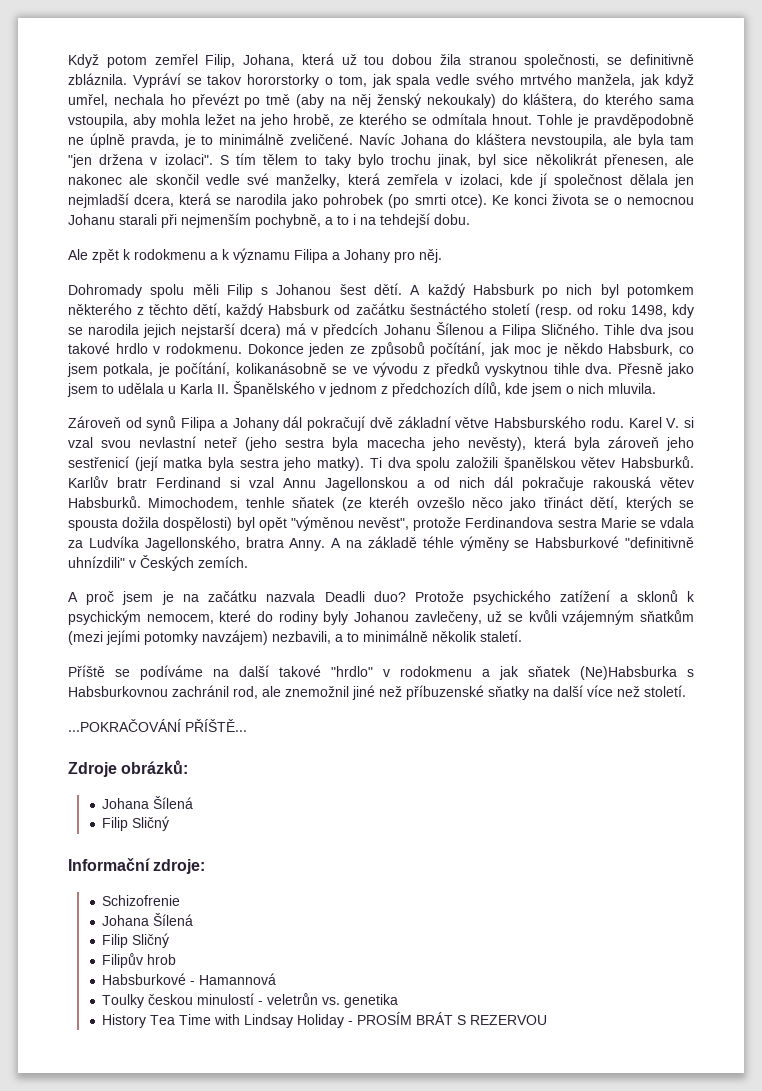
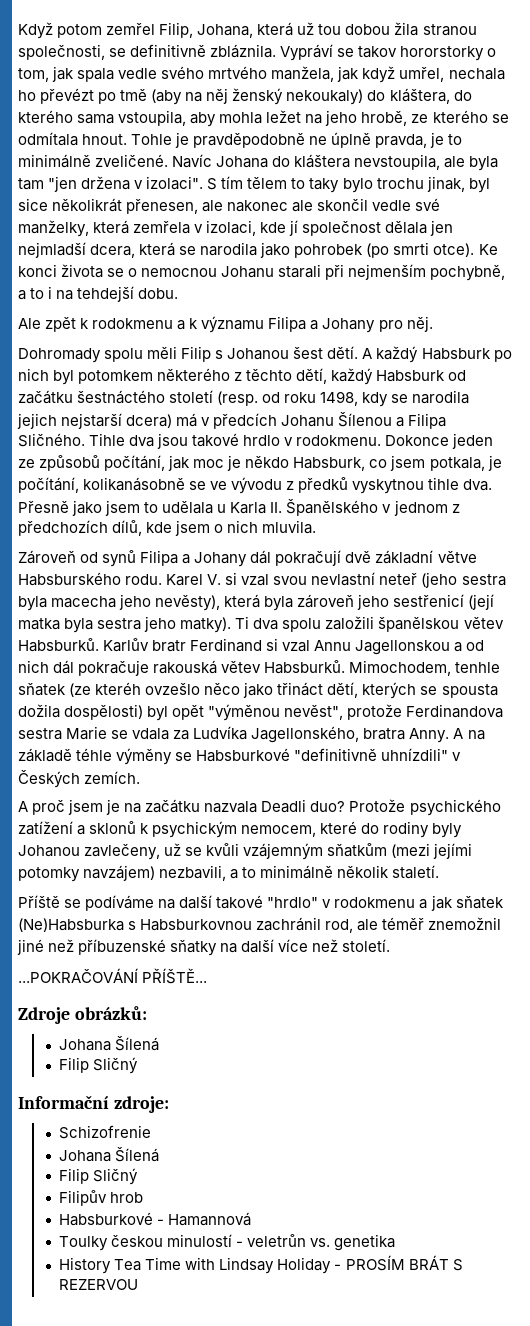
- Příště se podíváme na další takové "hrdlo" v rodokmenu a jak sňatek (Ne)Habsburka s Habsburkovnou zachránil rod, ale znemožnil jiné než příbuzenské sňatky na další více než století.
+ Příště se podíváme na další takové "hrdlo" v rodokmenu a jak sňatek (Ne)Habsburka s Habsburkovnou zachránil rod, ale téměř znemožnil jiné než příbuzenské sňatky na další více než století.

